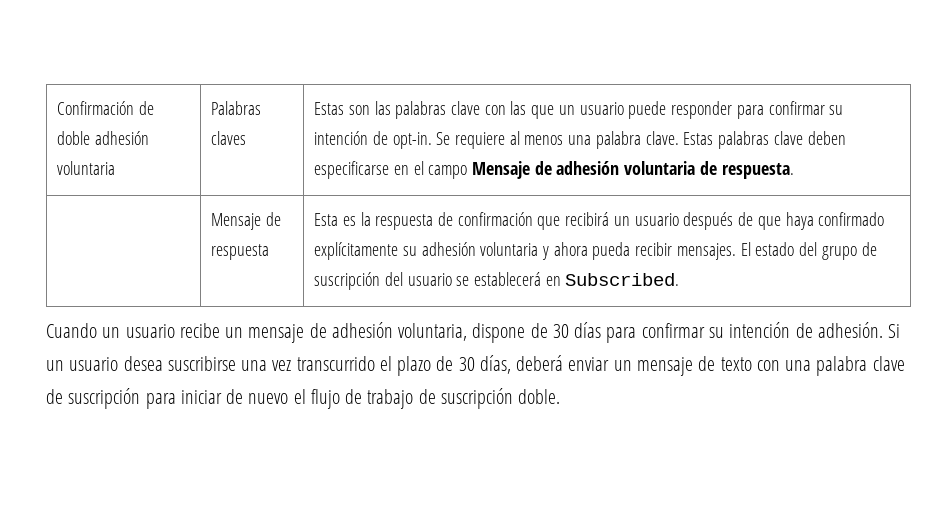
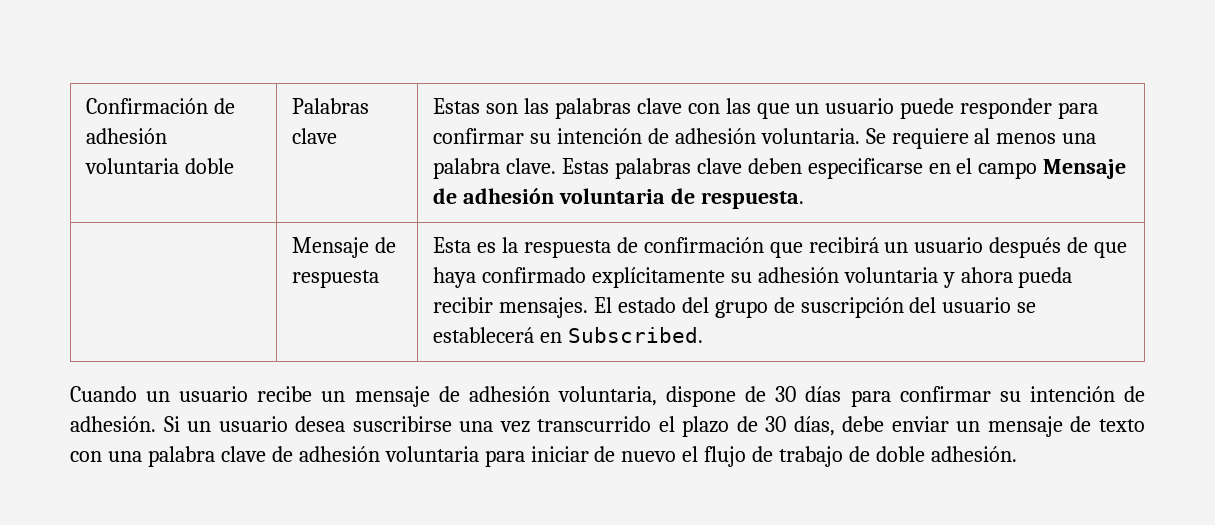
- Confirmación de doble adhesión voluntaria
+ Confirmación de adhesión voluntaria doble
- Palabras claves
+ Palabras clave
- Estas son las palabras clave con las que un usuario puede responder para confirmar su intención de opt-in.
+ Estas son las palabras clave con las que un usuario puede responder para confirmar su intención de adhesión voluntaria.
- Si un usuario desea suscribirse una vez transcurrido el plazo de 30 días, deberá enviar un mensaje de texto con una palabra clave de suscripción para iniciar de nuevo el flujo de trabajo de suscripción doble.
+ Si un usuario desea suscribirse una vez transcurrido el plazo de 30 días, debe enviar un mensaje de texto con una palabra clave de adhesión voluntaria para iniciar de nuevo el flujo de trabajo de doble adhesión.

